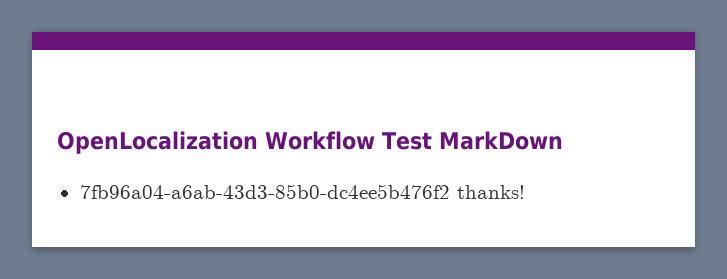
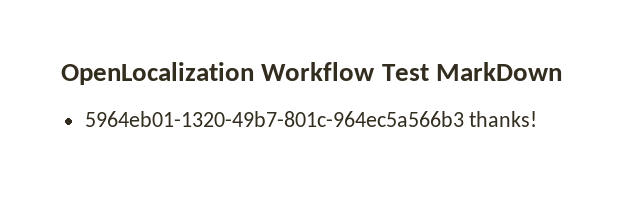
- 7fb96a04-a6ab-43d3-85b0-dc4ee5b476f2 thanks!
+ 5964eb01-1320-49b7-801c-964ec5a566b3 thanks!

